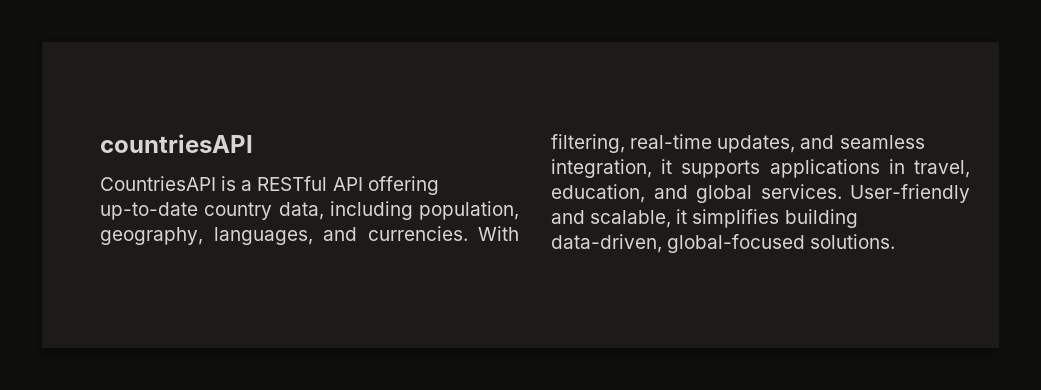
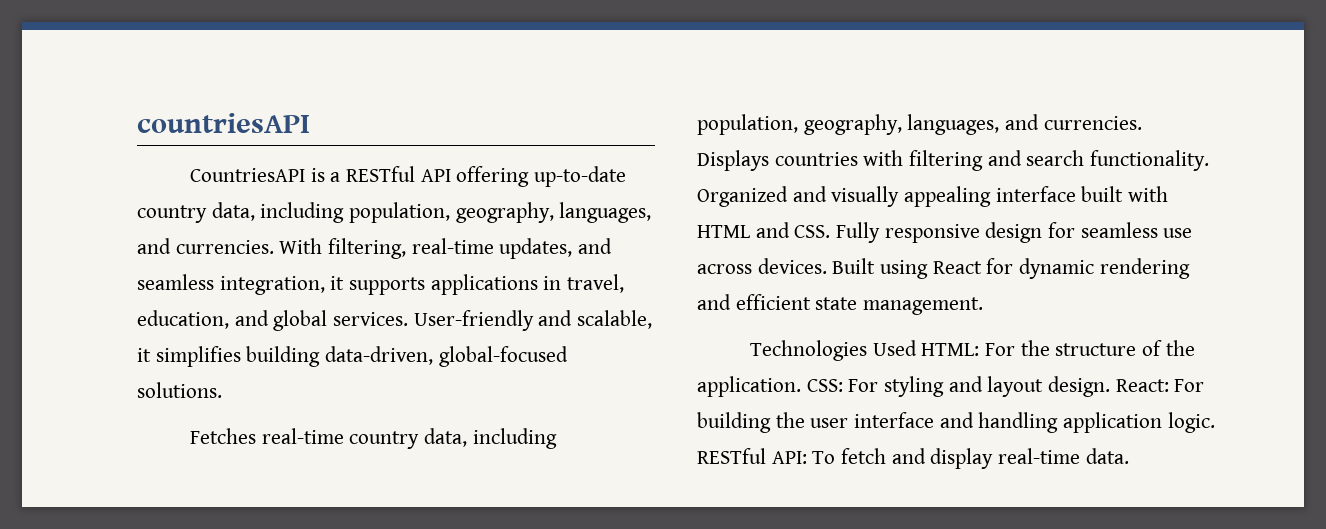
+ Fetches real-time country data, including population, geography, languages, and currencies. Displays countries with filtering and search functionality. Organized and visually appealing interface built with HTML and CSS. Fully responsive design for seamless use across devices. Built using React for dynamic rendering and efficient state management.
+ Technologies Used HTML: For the structure of the application. CSS: For styling and layout design. React: For building the user interface and handling application logic. RESTful API: To fetch and display real-time data.

